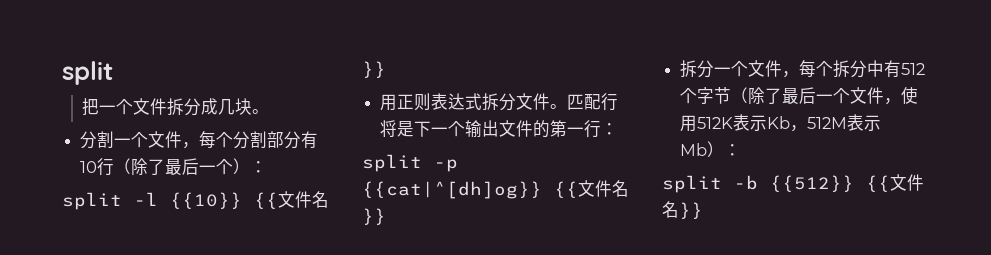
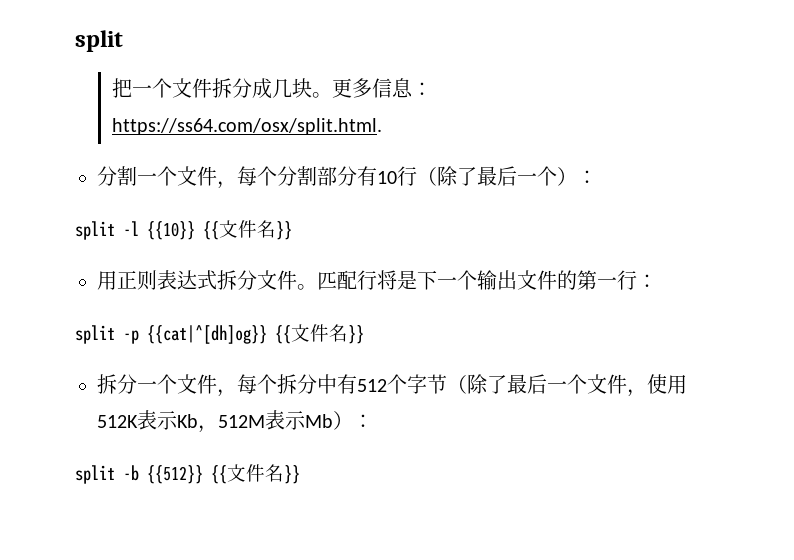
+ 更多信息：https://ss64.com/osx/split.html.

